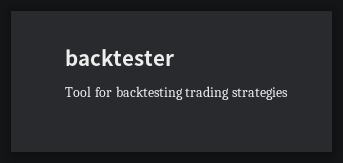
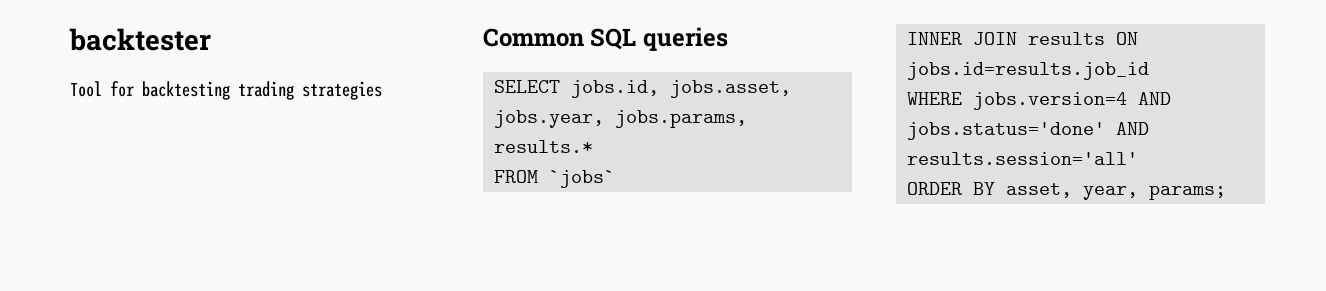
+ Common SQL queries
+ SELECT jobs.id, jobs.asset, jobs.year, jobs.params, results.*
+ FROM `jobs`
+ INNER JOIN results ON jobs.id=results.job_id
+ WHERE jobs.version=4 AND jobs.status='done' AND results.session='all'
+ ORDER BY asset, year, params;

